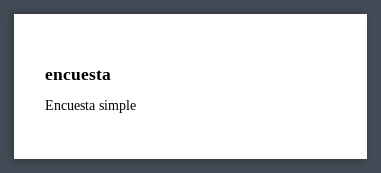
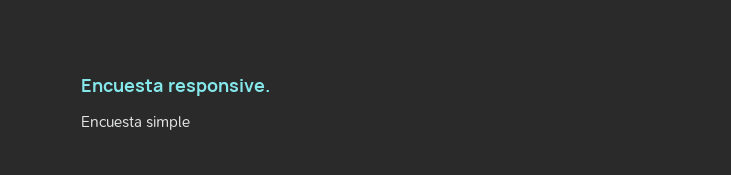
- encuesta
+ Encuesta responsive.

